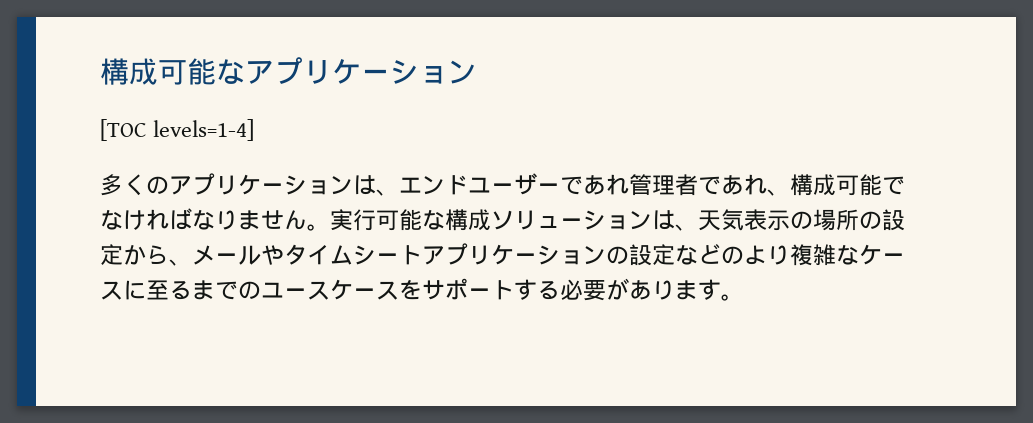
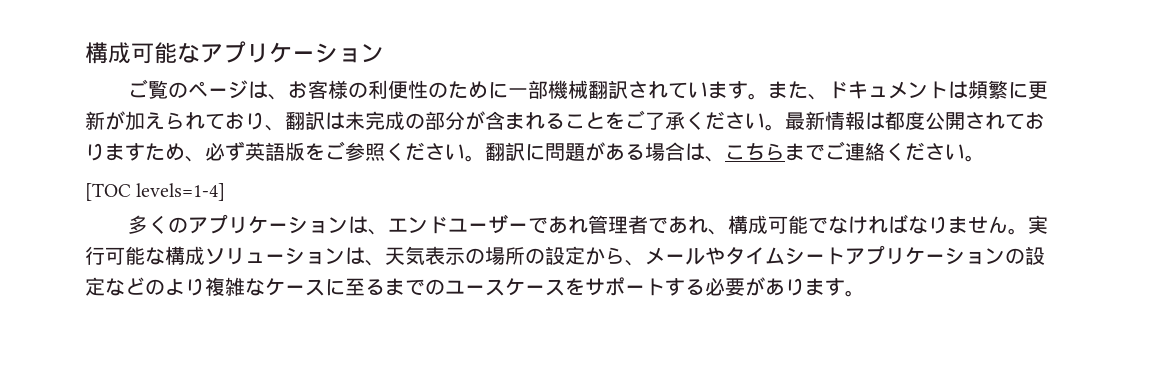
+ ご覧のページは、お客様の利便性のために一部機械翻訳されています。また、ドキュメントは頻繁に更新が加えられており、翻訳は未完成の部分が含まれることをご了承ください。最新情報は都度公開されておりますため、必ず英語版をご参照ください。翻訳に問題がある場合は、こちらまでご連絡ください。

